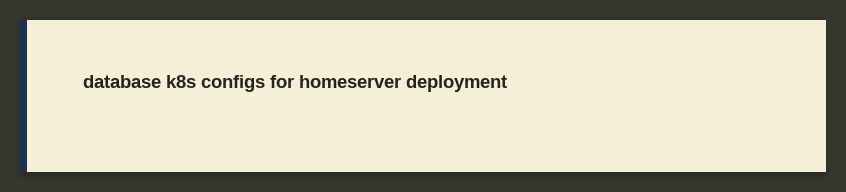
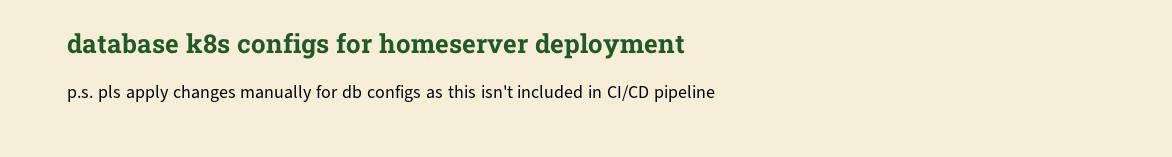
+ p.s. pls apply changes manually for db configs as this isn't included in CI/CD pipeline

